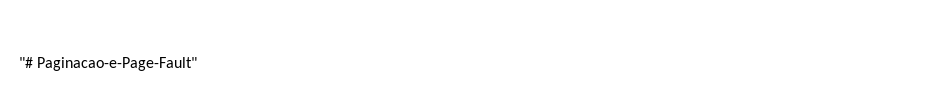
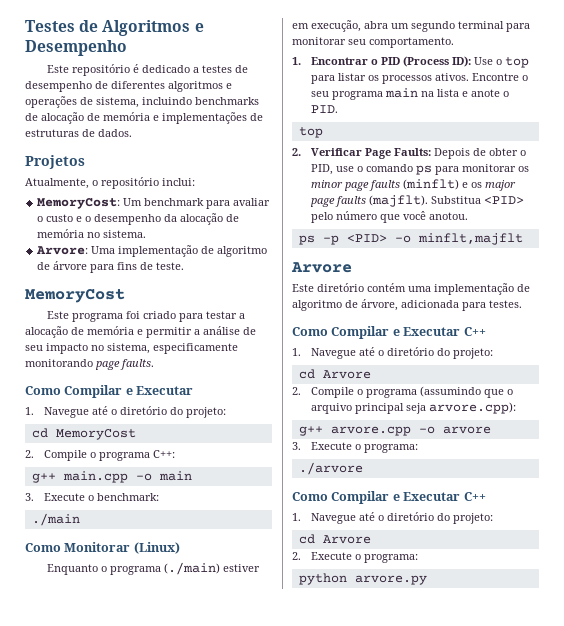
- "# Paginacao-e-Page-Fault"
+ Testes de Algoritmos e Desempenho
+ Este repositório é dedicado a testes de desempenho de diferentes algoritmos e operações de sistema, incluindo benchmarks de alocação de memória e implementações de estruturas de dados.
+ Projetos
+ Atualmente, o repositório inclui:
+ MemoryCost: Um benchmark para avaliar o custo e o desempenho da alocação de memória no sistema.
+ Arvore: Uma implementação de algoritmo de árvore para fins de teste.
+ MemoryCost
+ Este programa foi criado para testar a alocação de memória e permitir a análise de seu impacto no sistema, especificamente monitorando page faults.
+ Como Compilar e Executar
+ 1. Navegue até o diretório do projeto:
+ cd MemoryCost
+ 2. Compile o programa C++:
+ g++ main.cpp -o main
+ 3. Execute o benchmark:
+ ./main
+ Como Monitorar (Linux)
+ Enquanto o programa (./main) estiver em execução, abra um segundo terminal para monitorar seu comportamento.
+ 1. Encontrar o PID (Process ID): Use o top para listar os processos ativos. Encontre o seu programa main na lista e anote o PID.
+ top
+ 2. Verificar Page Faults: Depois de obter o PID, use o comando ps para monitorar os minor page faults (minflt) e os major page faults (majflt). Substitua <PID> pelo número que você anotou.
+ ps -p <PID> -o minflt,majflt
+ Arvore
+ Este diretório contém uma implementação de algoritmo de árvore, adicionada para testes.
+ Como Compilar e Executar C++
+ 1. Navegue até o diretório do projeto:
+ cd Arvore
+ 2. Compile o programa (assumindo que o arquivo principal seja arvore.cpp):
+ g++ arvore.cpp -o arvore
+ 3. Execute o programa:
+ ./arvore
+ Como Compilar e Executar C++
+ 1. Navegue até o diretório do projeto:
+ cd Arvore
+ 2. Execute o programa:
+ python arvore.py

